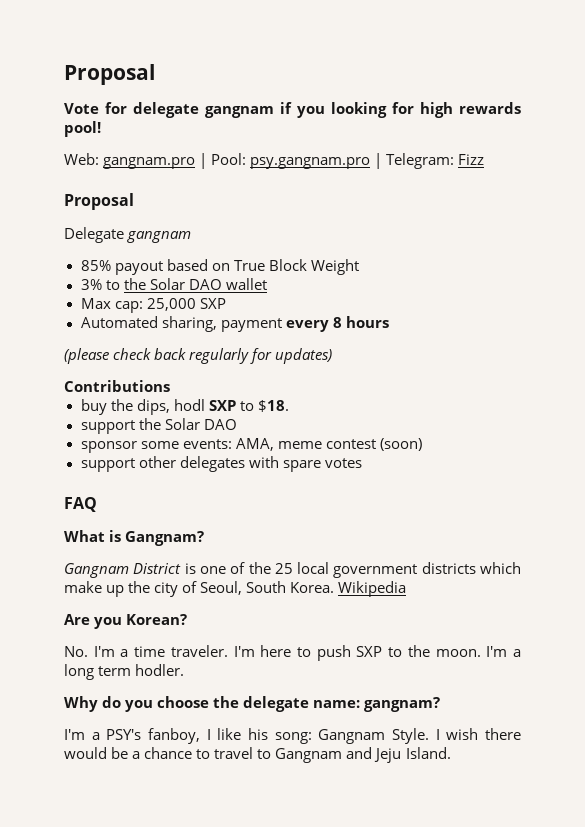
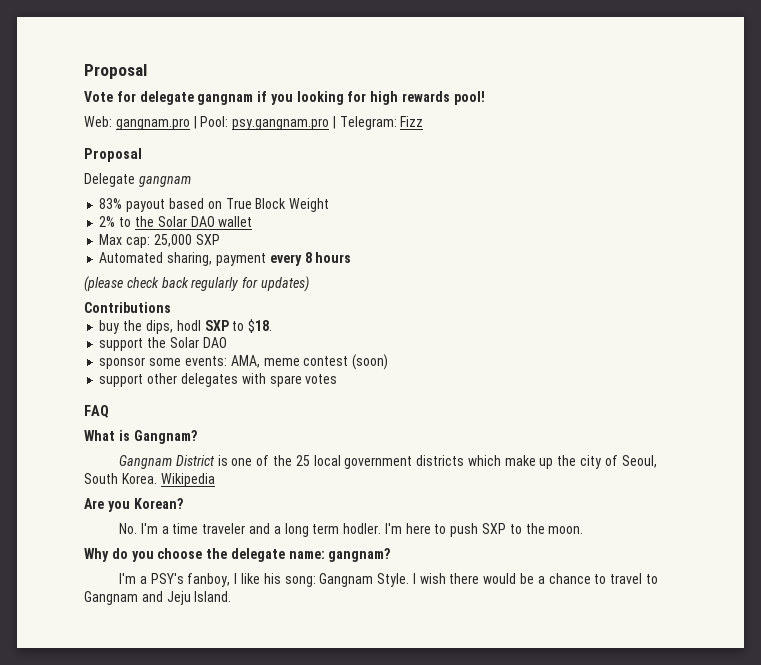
- 85% payout based on True Block Weight
+ 83% payout based on True Block Weight
- 3% to the Solar DAO wallet
+ 2% to the Solar DAO wallet
- No. I'm a time traveler.
+ No. I'm a time traveler and a long term hodler.
- I'm a long term hodler.

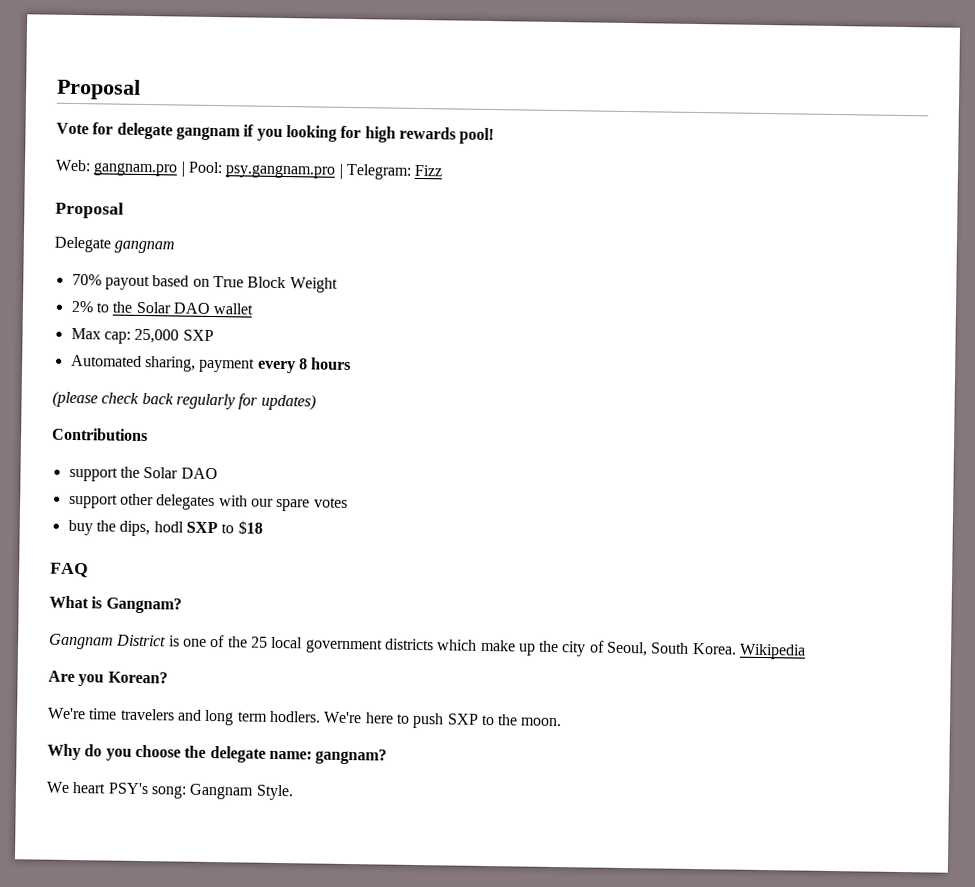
- 83% payout based on True Block Weight
+ 70% payout based on True Block Weight
+ support the Solar DAO
+ support other delegates with our spare votes
- buy the dips, hodl SXP to $18.
- support the Solar DAO
- sponsor some events: AMA, meme contest (soon)
- support other delegates with spare votes
+ buy the dips, hodl SXP to $18
- No. I'm a time traveler and a long term hodler. I'm here to push SXP to the moon.
+ We're time travelers and long term hodlers. We're here to push SXP to the moon.
- I'm a PSY's fanboy, I like his song: Gangnam Style. I wish there would be a chance to travel to Gangnam and Jeju Island.
+ We heart PSY's song: Gangnam Style.

